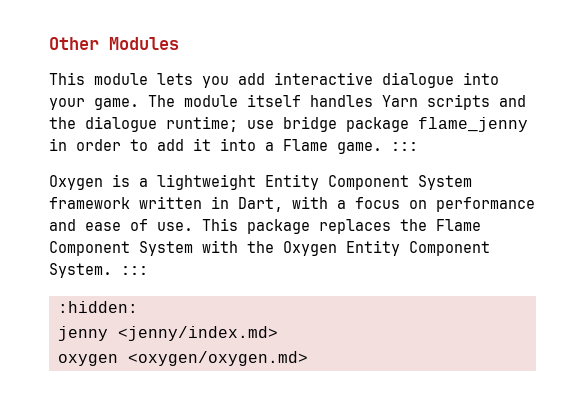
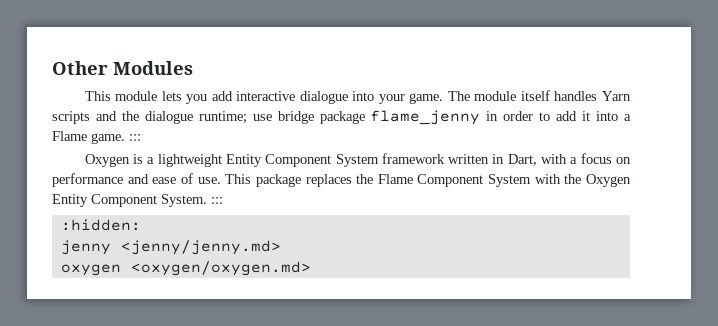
- jenny <jenny/index.md>
+ jenny <jenny/jenny.md>

